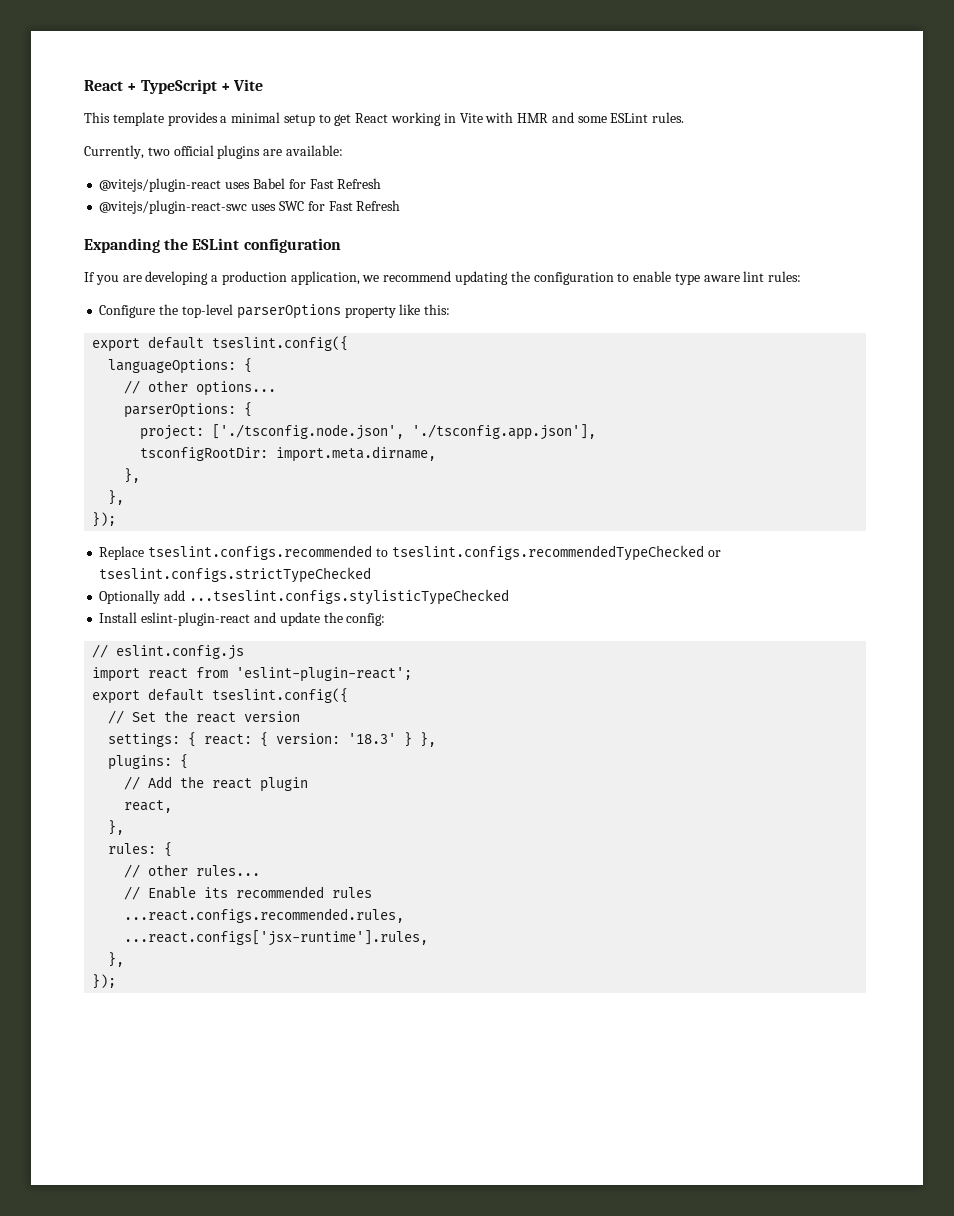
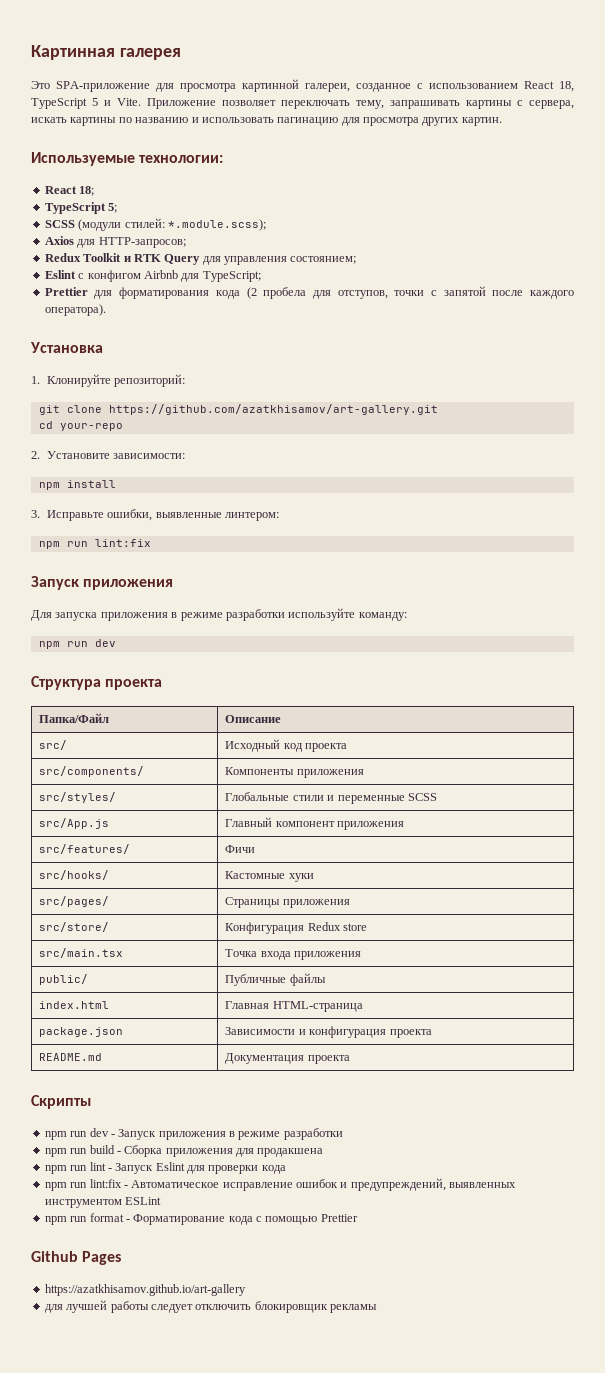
- React + TypeScript + Vite
- This template provides a minimal setup to get React working in Vite with HMR and some ESLint rules.
- Currently, two official plugins are available:
- @vitejs/plugin-react uses Babel for Fast Refresh
- @vitejs/plugin-react-swc uses SWC for Fast Refresh
- Expanding the ESLint configuration
- If you are developing a production application, we recommend updating the configuration to enable type aware lint rules:
- Configure the top-level parserOptions property like this:
- export default tseslint.config({
- languageOptions: {
- // other options...
- parserOptions: {
- project: ['./tsconfig.node.json', './tsconfig.app.json'],
- tsconfigRootDir: import.meta.dirname,
- },
- },
- });
- Replace tseslint.configs.recommended to tseslint.configs.recommendedTypeChecked or tseslint.configs.strictTypeChecked
- Optionally add ...tseslint.configs.stylisticTypeChecked
- Install eslint-plugin-react and update the config:
- // eslint.config.js
- import react from 'eslint-plugin-react';
- export default tseslint.config({
- // Set the react version
- settings: { react: { version: '18.3' } },
- plugins: {
- // Add the react plugin
- react,
- },
- rules: {
- // other rules...
- // Enable its recommended rules
- ...react.configs.recommended.rules,
- ...react.configs['jsx-runtime'].rules,
- },
- });
+ Картинная галерея
+ Это SPA-приложение для просмотра картинной галереи, созданное с использованием React 18, TypeScript 5 и Vite. Приложение позволяет переключать тему, запрашивать картины с сервера, искать картины по названию и использовать пагинацию для просмотра других картин.
+ Используемые технологии:
+ React 18;
+ TypeScript 5;
+ SCSS (модули стилей: *.module.scss);
+ Axios для HTTP-запросов;
+ Redux Toolkit и RTK Query для управления состоянием;
+ Eslint с конфигом Airbnb для TypeScript;
+ Prettier для форматирования кода (2 пробела для отступов, точки с запятой после каждого оператора).
+ Установка
+ 1. Клонируйте репозиторий:
+ git clone https://github.com/azatkhisamov/art-gallery.git
+ cd your-repo
+ 2. Установите зависимости:
+ npm install
+ 3. Исправьте ошибки, выявленные линтером:
+ npm run lint:fix
+ Запуск приложения
+ Для запуска приложения в режиме разработки используйте команду:
+ npm run dev
+ Структура проекта
+ Папка/Файл | Описание
+ src/ | Исходный код проекта
+ src/components/ | Компоненты приложения
+ src/styles/ | Глобальные стили и переменные SCSS
+ src/App.js | Главный компонент приложения
+ src/features/ | Фичи
+ src/hooks/ | Кастомные хуки
+ src/pages/ | Страницы приложения
+ src/store/ | Конфигурация Redux store
+ src/main.tsx | Точка входа приложения
+ public/ | Публичные файлы
+ index.html | Главная HTML-страница
+ package.json | Зависимости и конфигурация проекта
+ README.md | Документация проекта
+ Скрипты
+ npm run dev - Запуск приложения в режиме разработки
+ npm run build - Сборка приложения для продакшена
+ npm run lint - Запуск Eslint для проверки кода
+ npm run lint:fix - Автоматическое исправление ошибок и предупреждений, выявленных инструментом ESLint
+ npm run format - Форматирование кода с помощью Prettier
+ Github Pages
+ https://azatkhisamov.github.io/art-gallery
+ для лучшей работы следует отключить блокировщик рекламы

